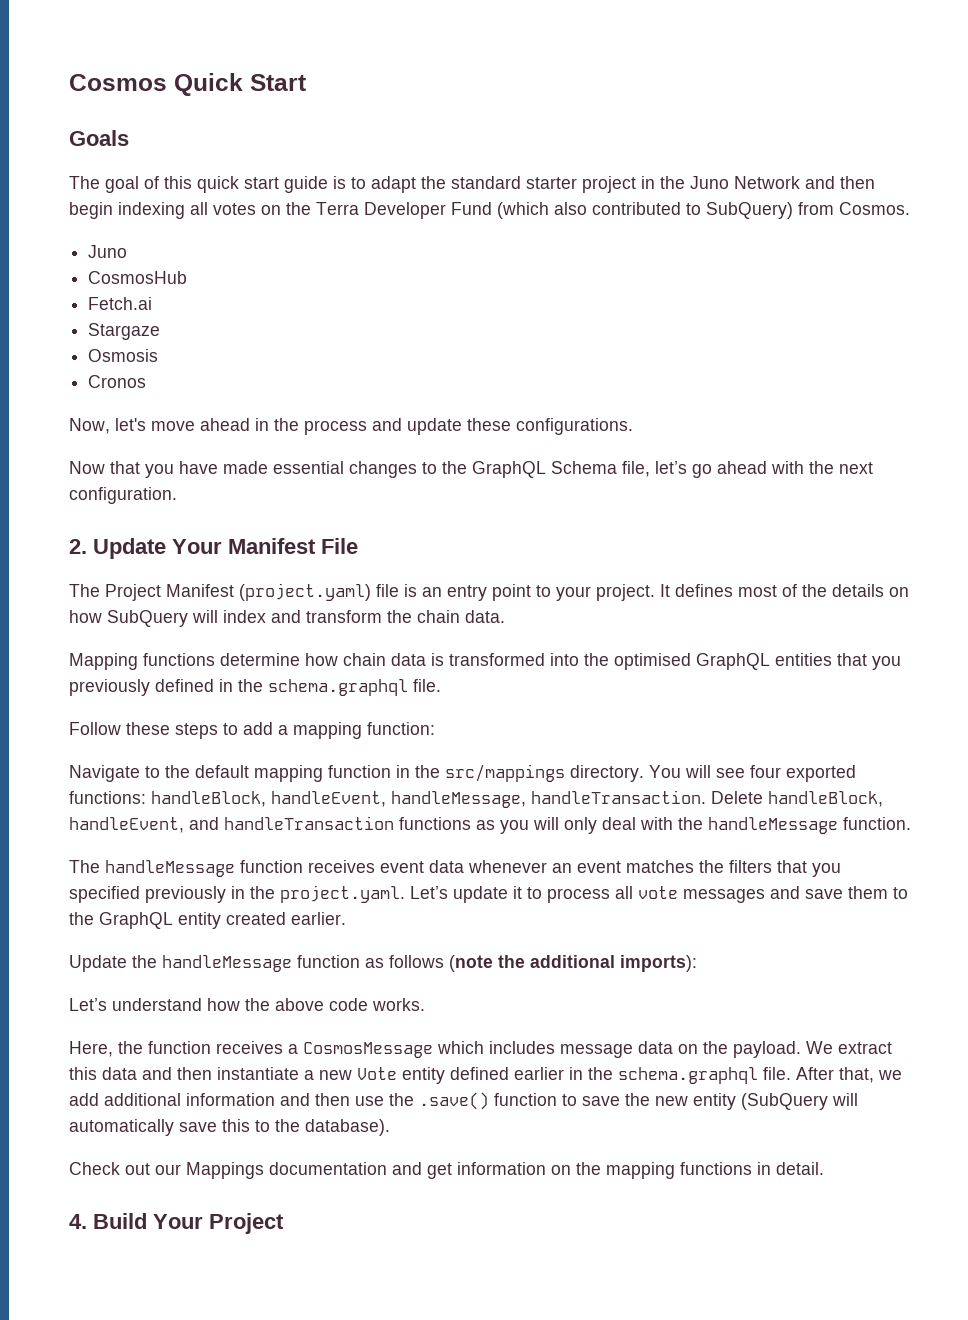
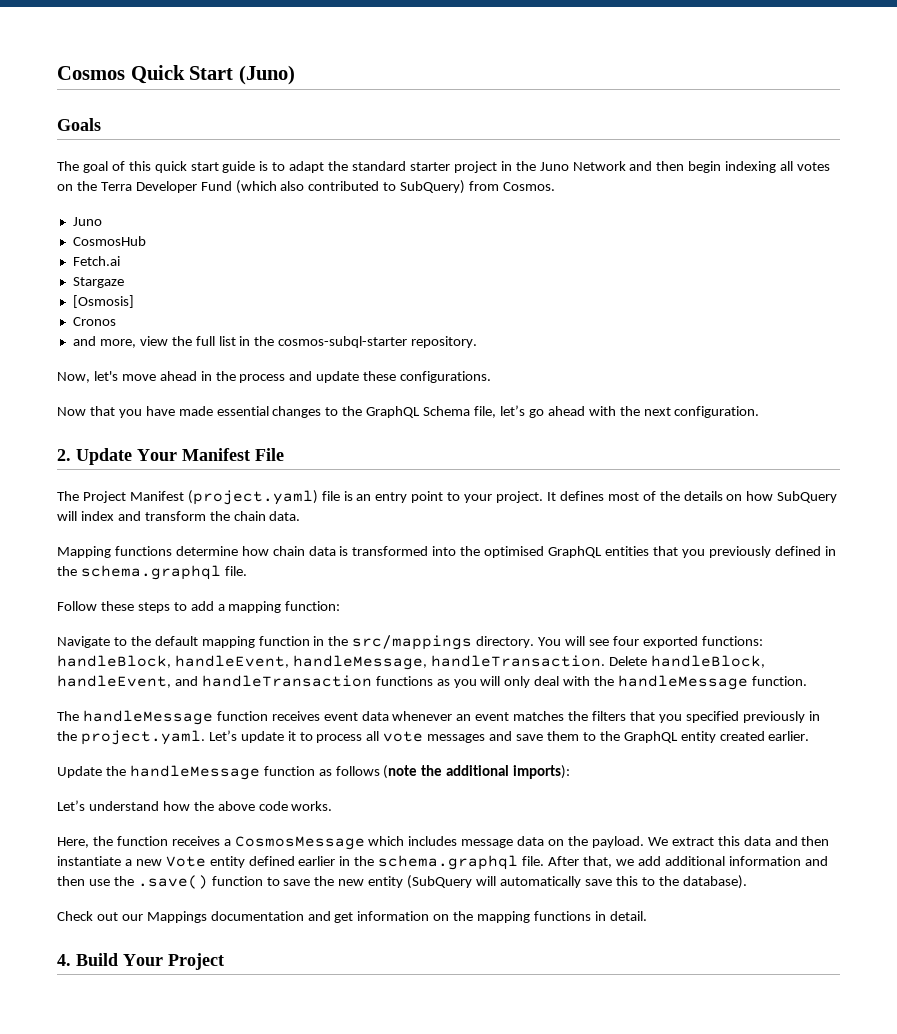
- Cosmos Quick Start
+ Cosmos Quick Start (Juno)
- Osmosis
+ [Osmosis]
+ and more, view the full list in the cosmos-subql-starter repository.

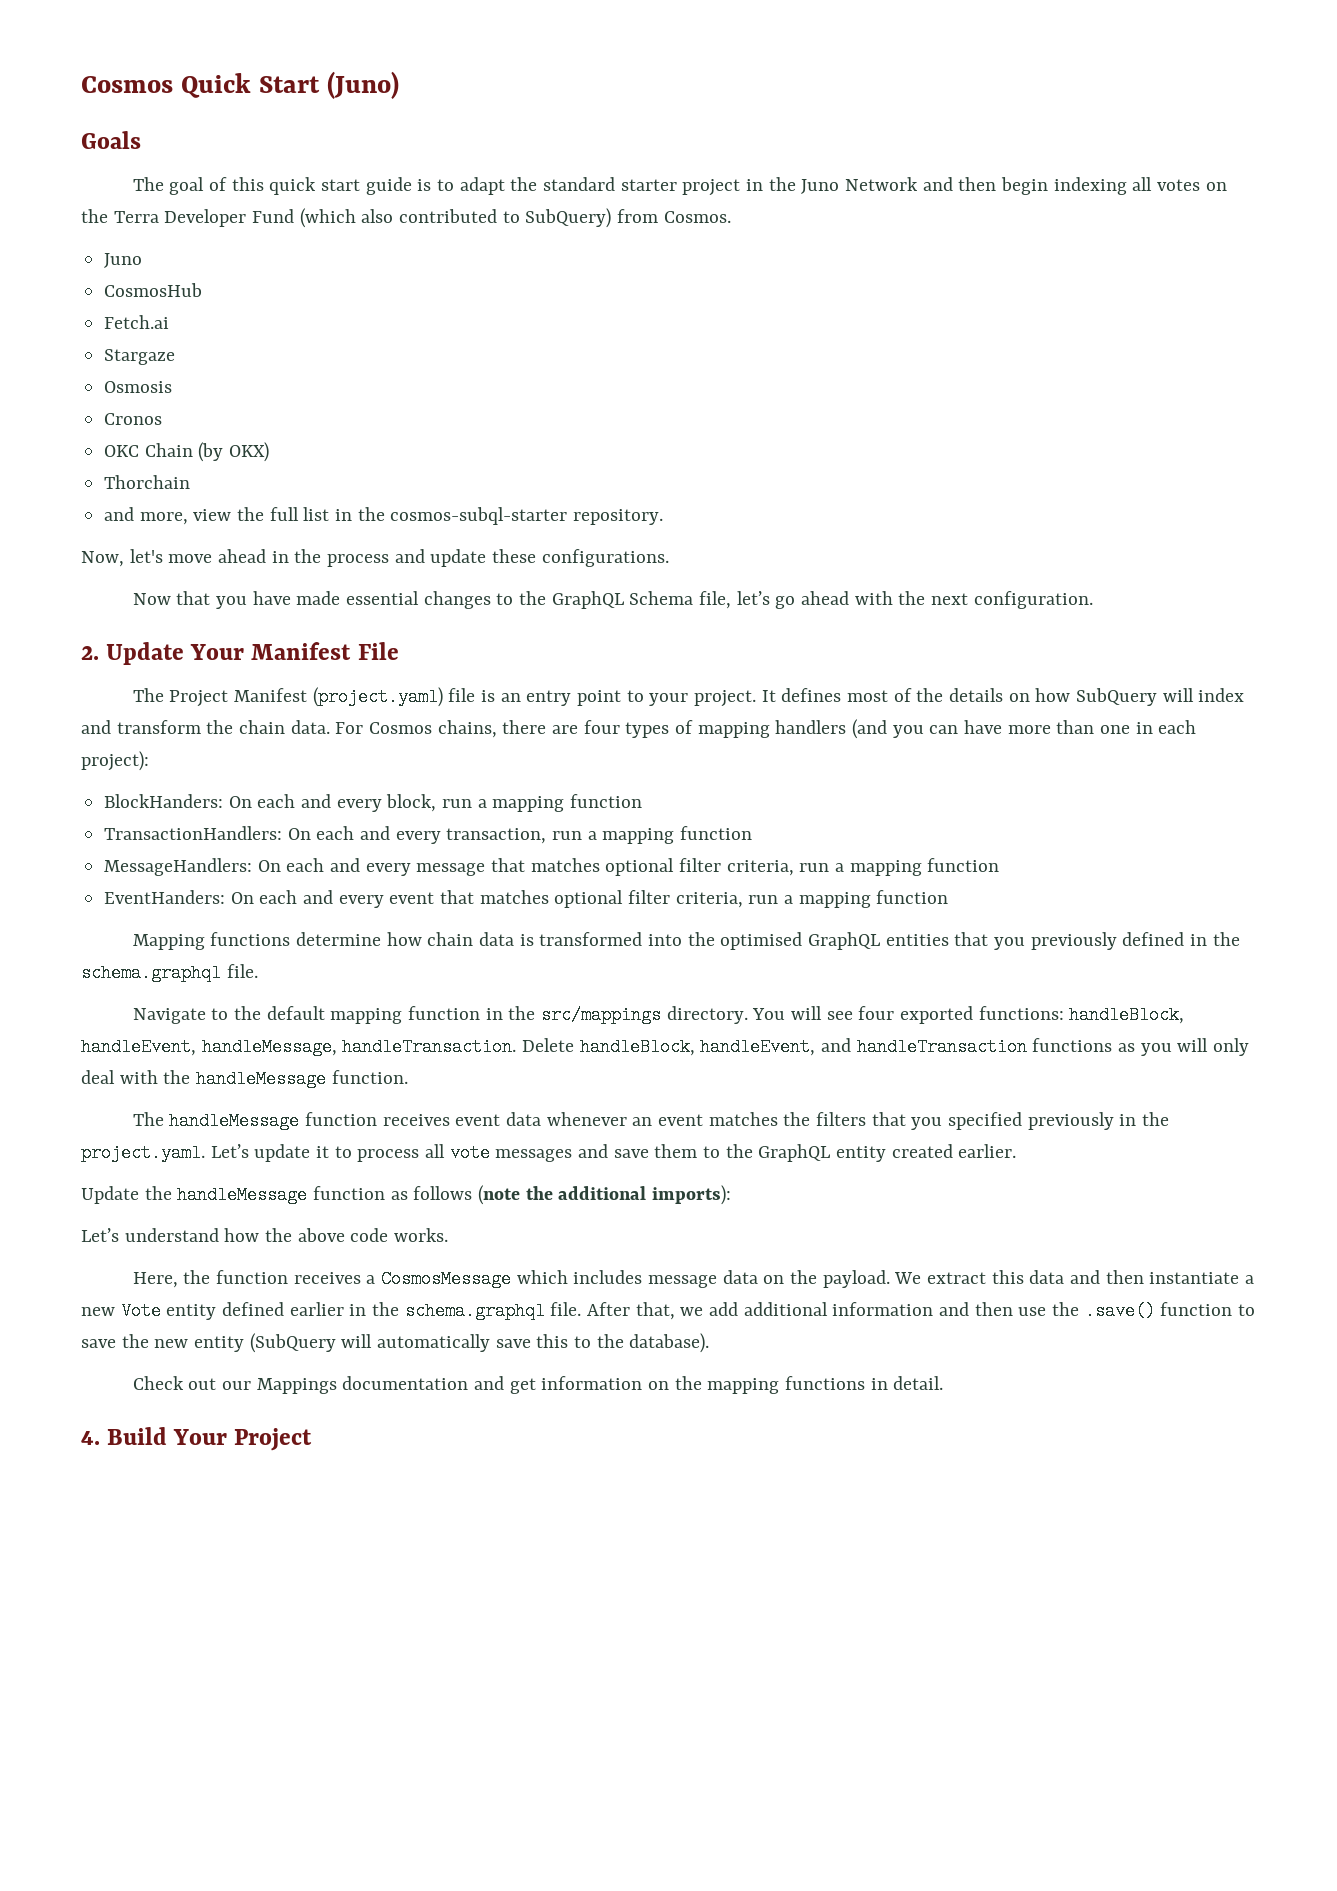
- [Osmosis]
+ Osmosis
+ OKC Chain (by OKX)
+ Thorchain
+ For Cosmos chains, there are four types of mapping handlers (and you can have more than one in each project):
+ BlockHanders: On each and every block, run a mapping function
+ TransactionHandlers: On each and every transaction, run a mapping function
+ MessageHandlers: On each and every message that matches optional filter criteria, run a mapping function
+ EventHanders: On each and every event that matches optional filter criteria, run a mapping function
- Follow these steps to add a mapping function:

